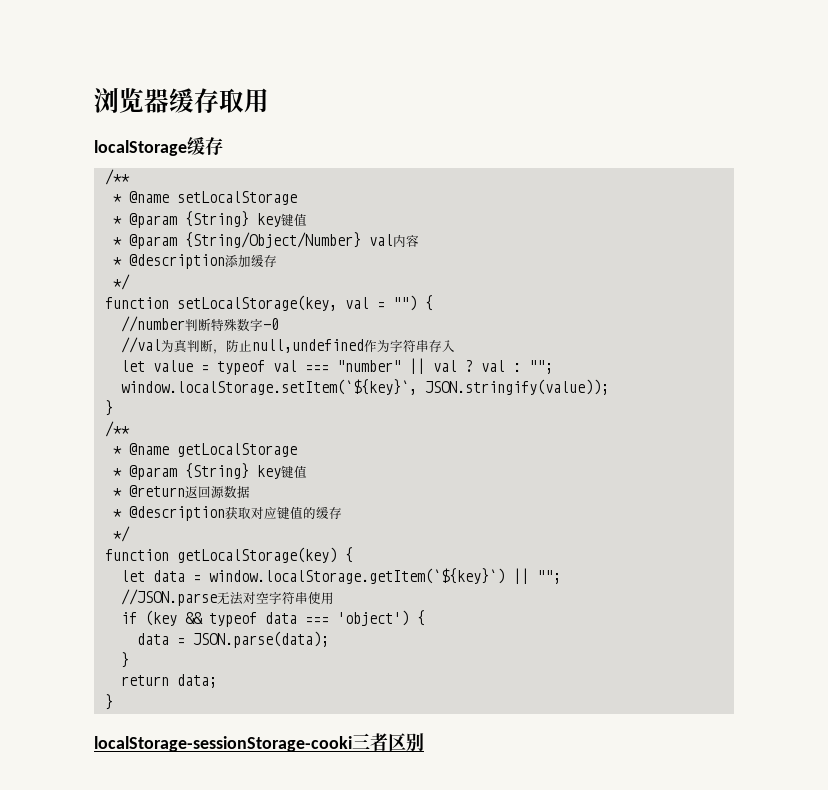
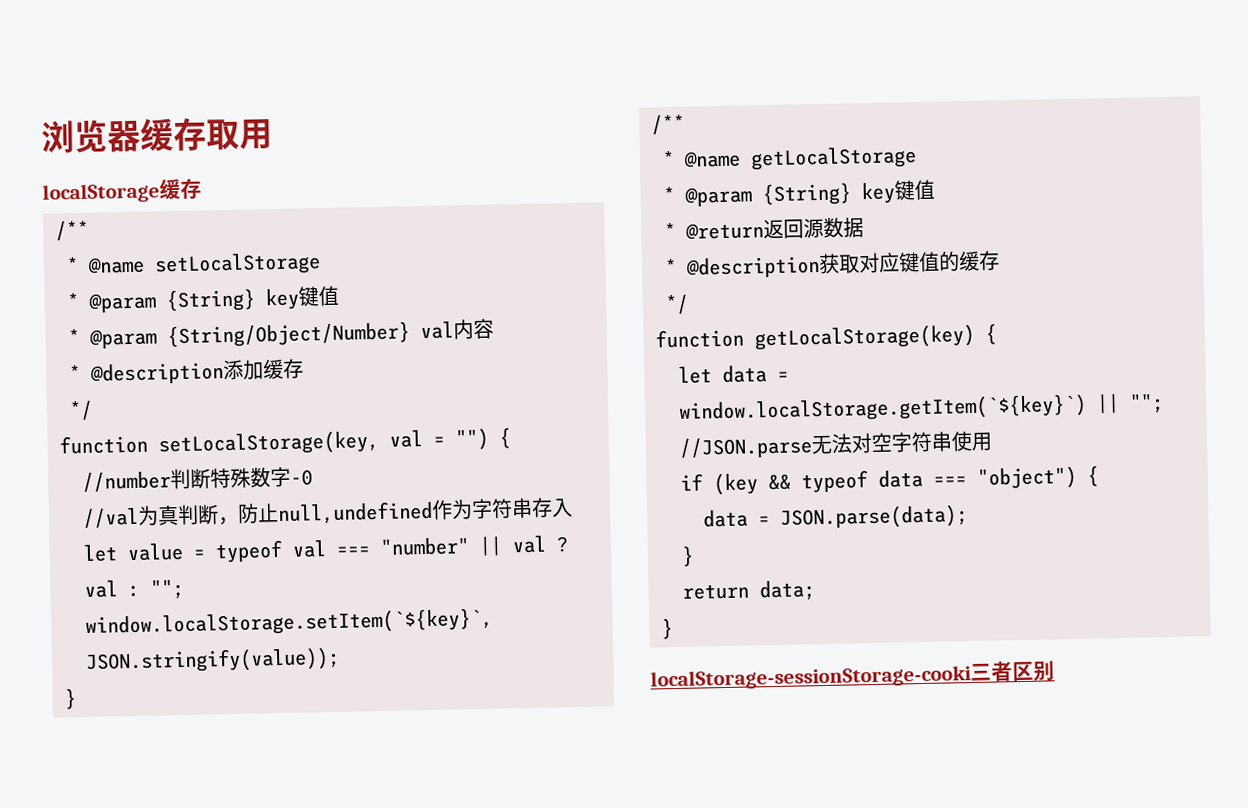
- if (key && typeof data === 'object') {
+ if (key && typeof data === "object") {

